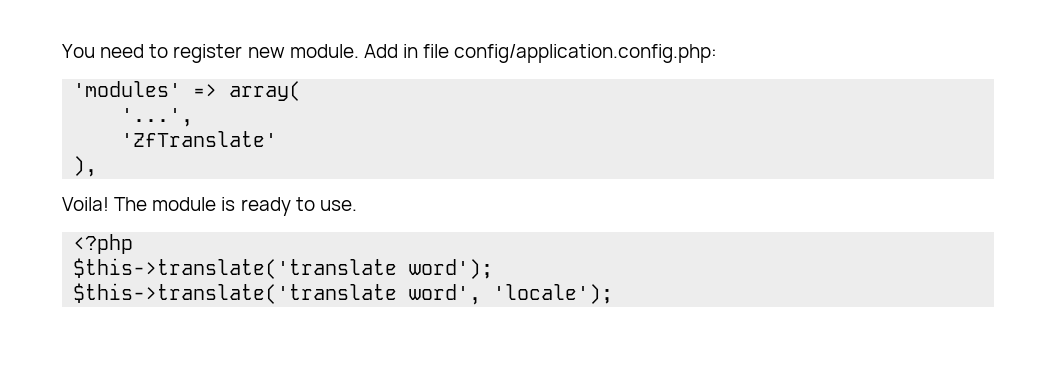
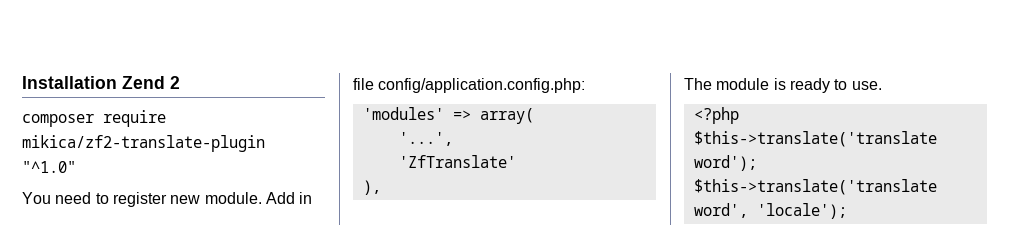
+ Installation Zend 2
+ composer require mikica/zf2-translate-plugin "^1.0"
- Voila!

